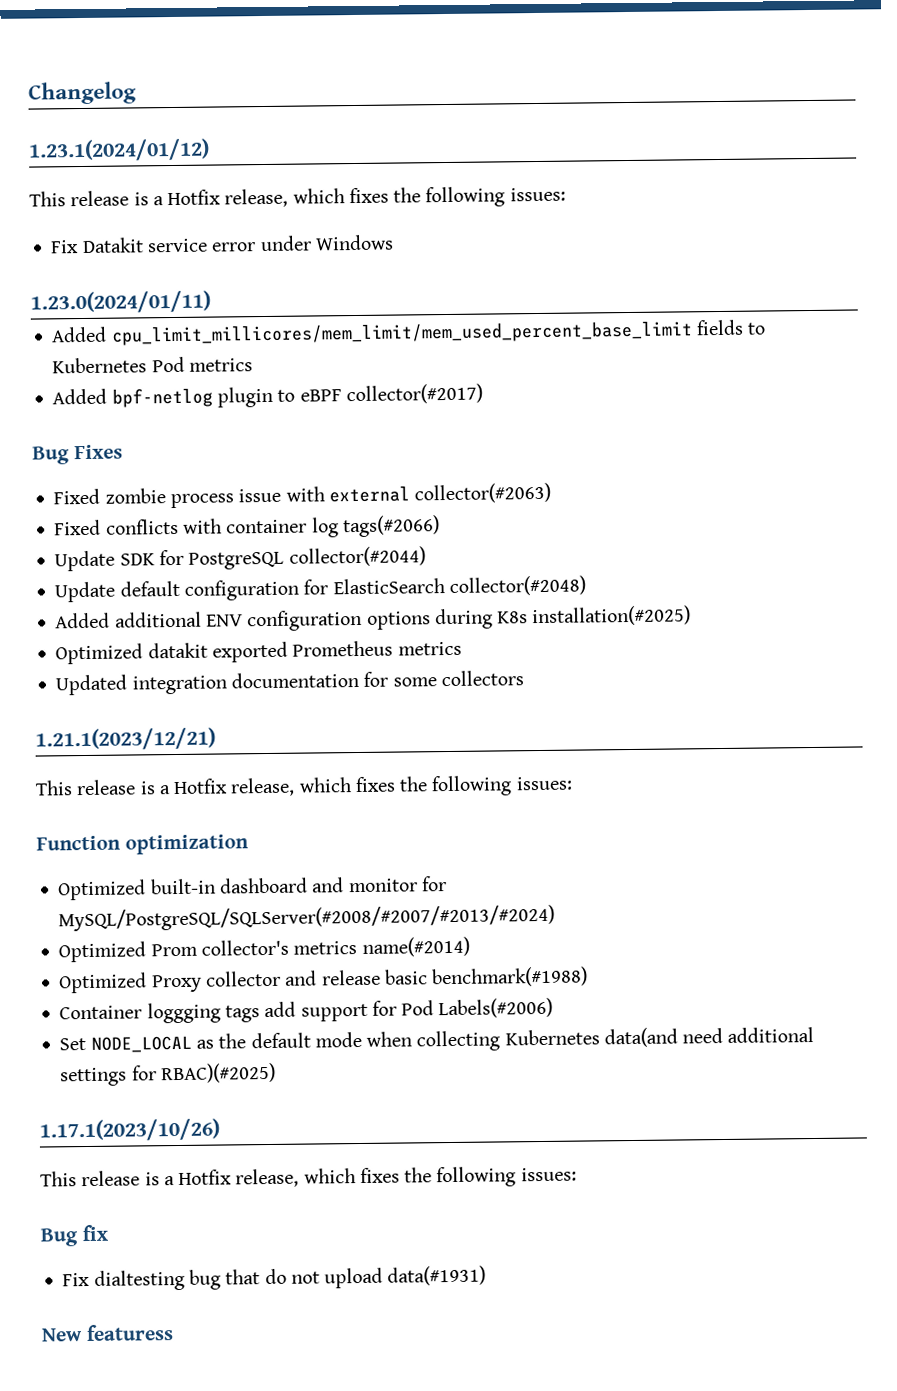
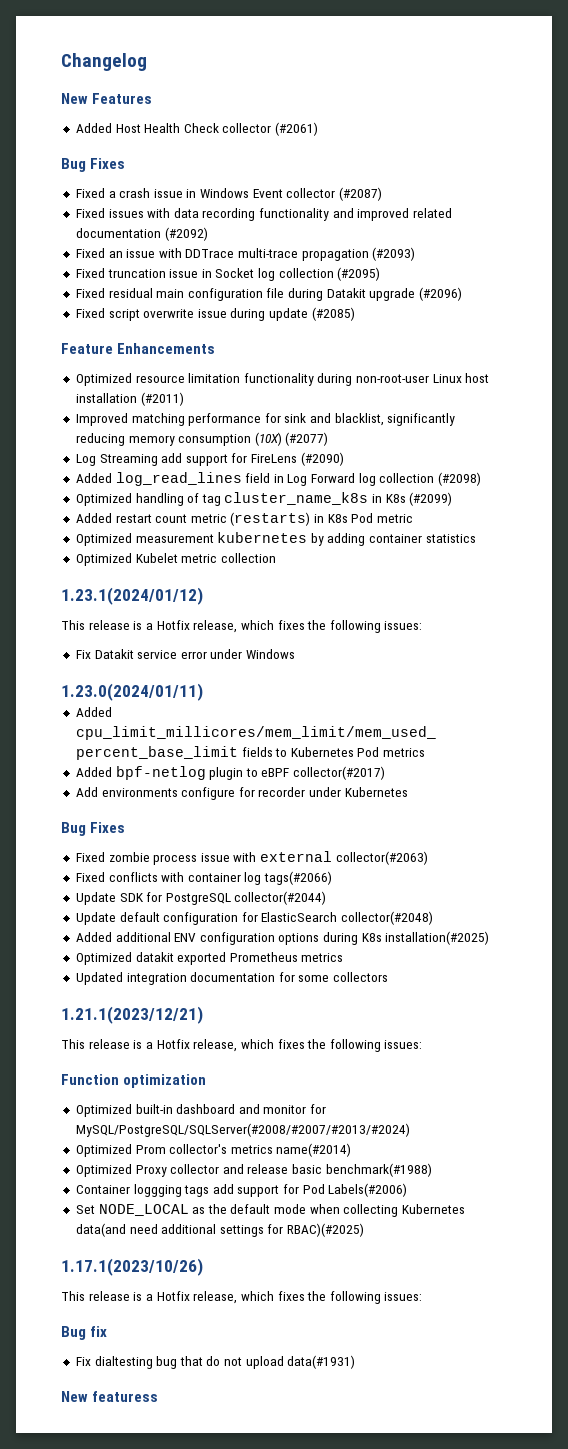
+ New Features
+ Added Host Health Check collector (#2061)
+ Bug Fixes
+ Fixed a crash issue in Windows Event collector (#2087)
+ Fixed issues with data recording functionality and improved related documentation (#2092)
+ Fixed an issue with DDTrace multi-trace propagation (#2093)
+ Fixed truncation issue in Socket log collection (#2095)
+ Fixed residual main configuration file during Datakit upgrade (#2096)
+ Fixed script overwrite issue during update (#2085)
+ Feature Enhancements
+ Optimized resource limitation functionality during non-root-user Linux host installation (#2011)
+ Improved matching performance for sink and blacklist, significantly reducing memory consumption (10X) (#2077)
+ Log Streaming add support for FireLens (#2090)
+ Added log_read_lines field in Log Forward log collection (#2098)
+ Optimized handling of tag cluster_name_k8s in K8s (#2099)
+ Added restart count metric (restarts) in K8s Pod metric
+ Optimized measurement kubernetes by adding container statistics
+ Optimized Kubelet metric collection
+ Add environments configure for recorder under Kubernetes

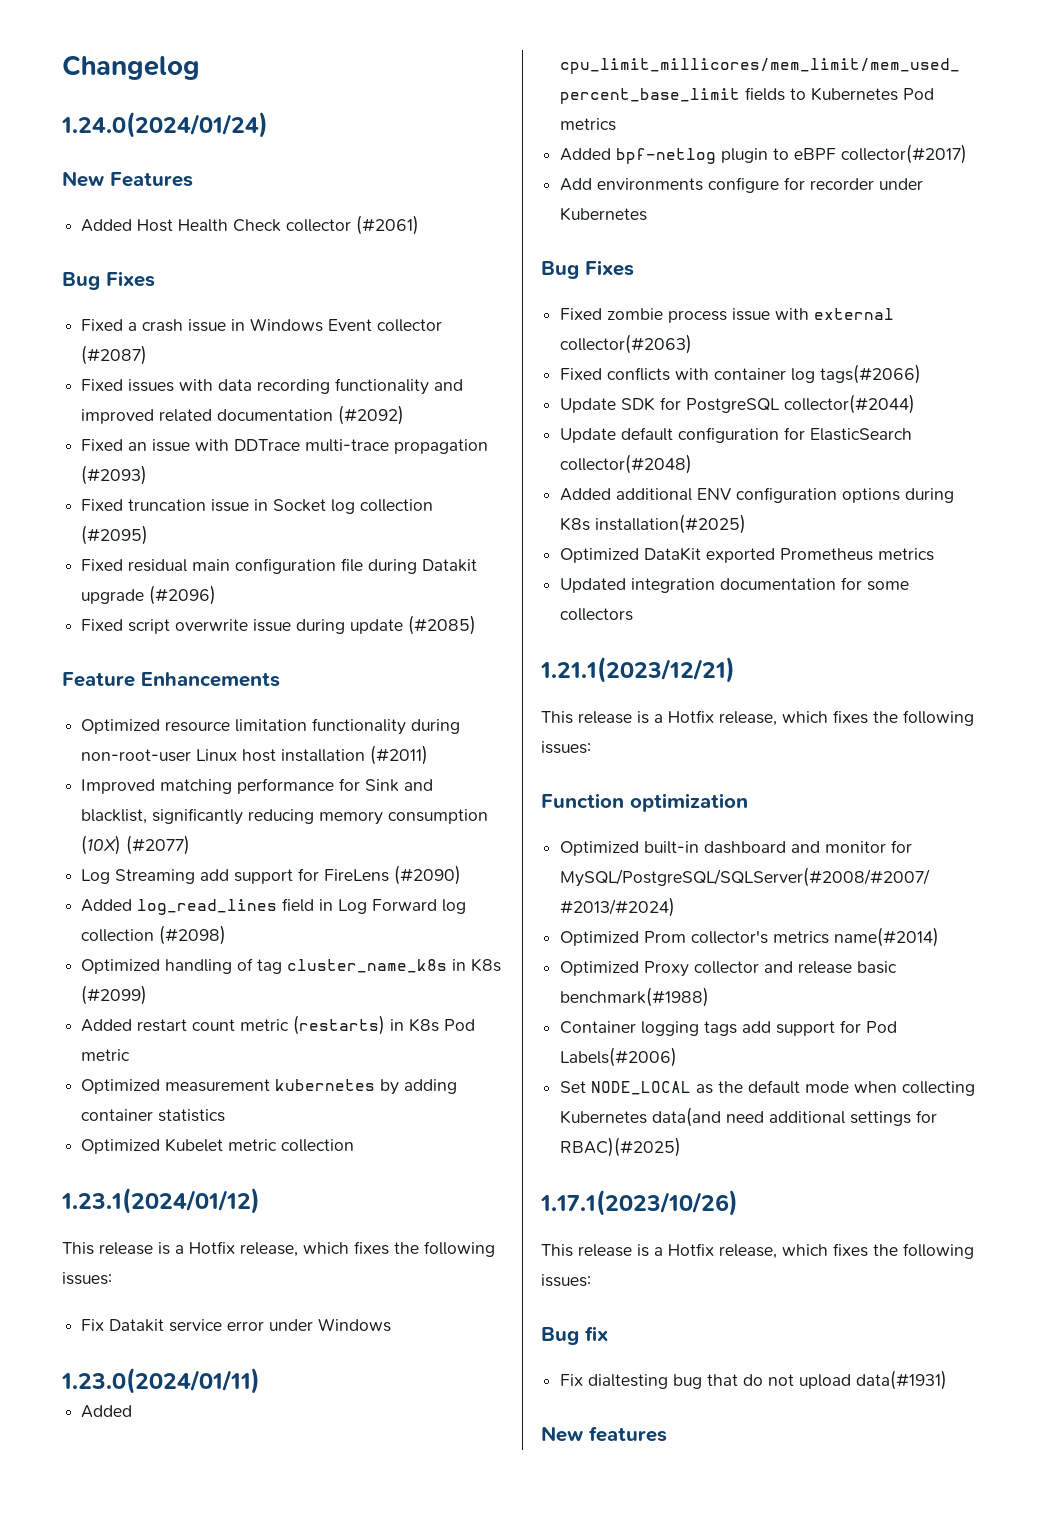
+ 1.24.0(2024/01/24)
- Improved matching performance for sink and blacklist, significantly reducing memory consumption (10X) (#2077)
+ Improved matching performance for Sink and blacklist, significantly reducing memory consumption (10X) (#2077)
- Optimized datakit exported Prometheus metrics
+ Optimized DataKit exported Prometheus metrics
- Container loggging tags add support for Pod Labels(#2006)
+ Container logging tags add support for Pod Labels(#2006)
- New featuress
+ New features

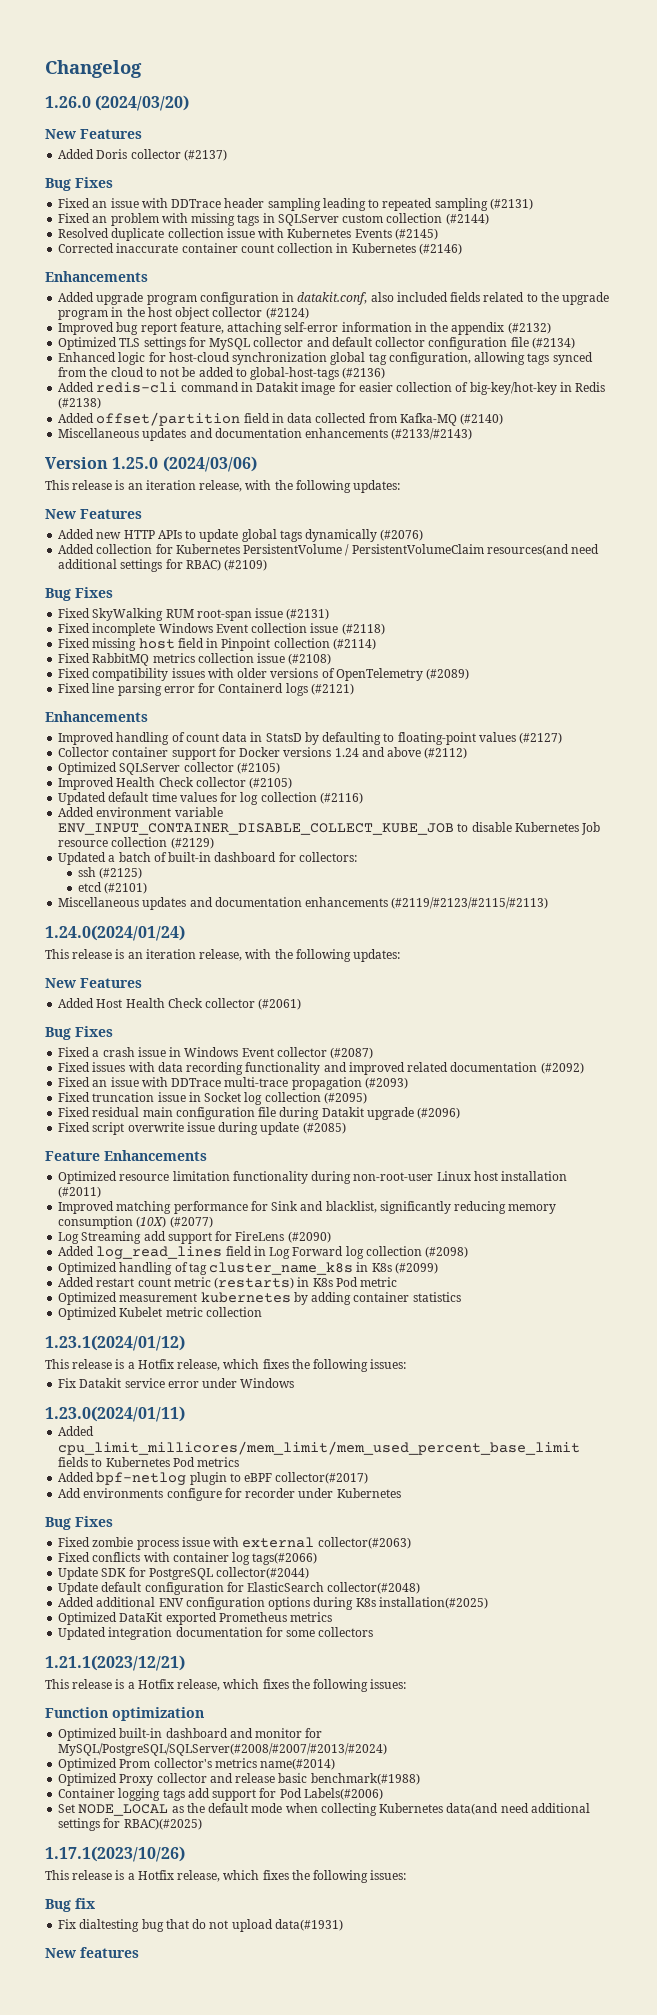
+ 1.26.0 (2024/03/20)
+ New Features
+ Added Doris collector (#2137)
+ Bug Fixes
+ Fixed an issue with DDTrace header sampling leading to repeated sampling (#2131)
+ Fixed an problem with missing tags in SQLServer custom collection (#2144)
+ Resolved duplicate collection issue with Kubernetes Events (#2145)
+ Corrected inaccurate container count collection in Kubernetes (#2146)
+ Enhancements
+ Added upgrade program configuration in datakit.conf, also included fields related to the upgrade program in the host object collector (#2124)
+ Improved bug report feature, attaching self-error information in the appendix (#2132)
+ Optimized TLS settings for MySQL collector and default collector configuration file (#2134)
+ Enhanced logic for host-cloud synchronization global tag configuration, allowing tags synced from the cloud to not be added to global-host-tags (#2136)
+ Added redis-cli command in Datakit image for easier collection of big-key/hot-key in Redis (#2138)
+ Added offset/partition field in data collected from Kafka-MQ (#2140)
+ Miscellaneous updates and documentation enhancements (#2133/#2143)
+ Version 1.25.0 (2024/03/06)
+ This release is an iteration release, with the following updates:
+ New Features
+ Added new HTTP APIs to update global tags dynamically (#2076)
+ Added collection for Kubernetes PersistentVolume / PersistentVolumeClaim resources(and need additional settings for RBAC) (#2109)
+ Bug Fixes
+ Fixed SkyWalking RUM root-span issue (#2131)
+ Fixed incomplete Windows Event collection issue (#2118)
+ Fixed missing host field in Pinpoint collection (#2114)
+ Fixed RabbitMQ metrics collection issue (#2108)
+ Fixed compatibility issues with older versions of OpenTelemetry (#2089)
+ Fixed line parsing error for Containerd logs (#2121)
+ Enhancements
+ Improved handling of count data in StatsD by defaulting to floating-point values (#2127)
+ Collector container support for Docker versions 1.24 and above (#2112)
+ Optimized SQLServer collector (#2105)
+ Improved Health Check collector (#2105)
+ Updated default time values for log collection (#2116)
+ Added environment variable ENV_INPUT_CONTAINER_DISABLE_COLLECT_KUBE_JOB to disable Kubernetes Job resource collection (#2129)
+ Updated a batch of built-in dashboard for collectors:
+ ssh (#2125)
+ etcd (#2101)
+ Miscellaneous updates and documentation enhancements (#2119/#2123/#2115/#2113)
  1.24.0(2024/01/24)
+ This release is an iteration release, with the following updates:

